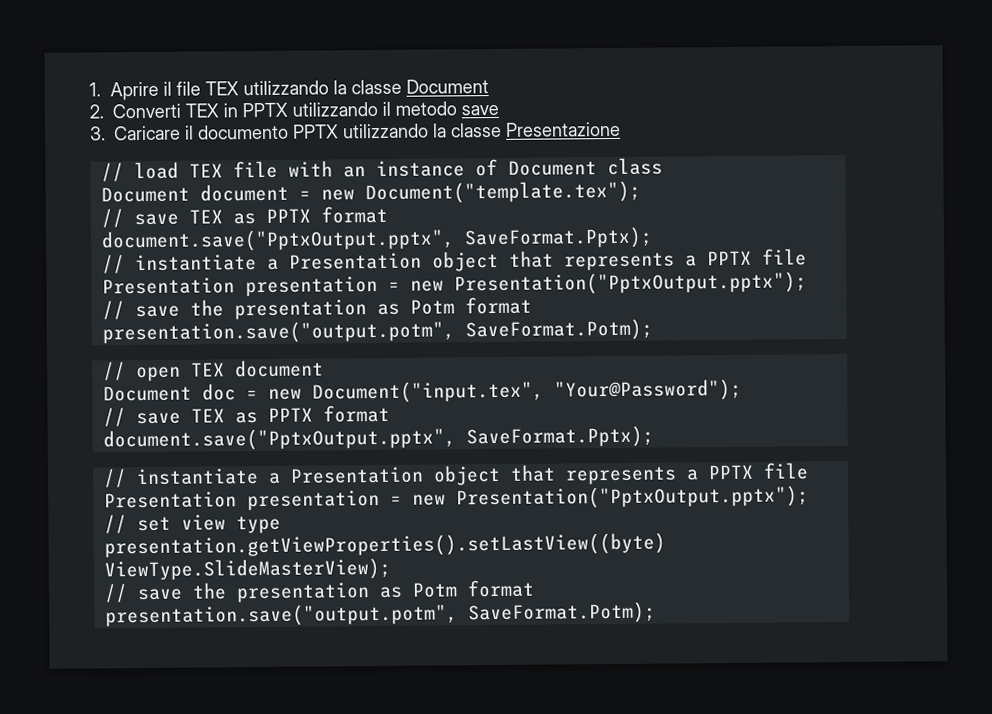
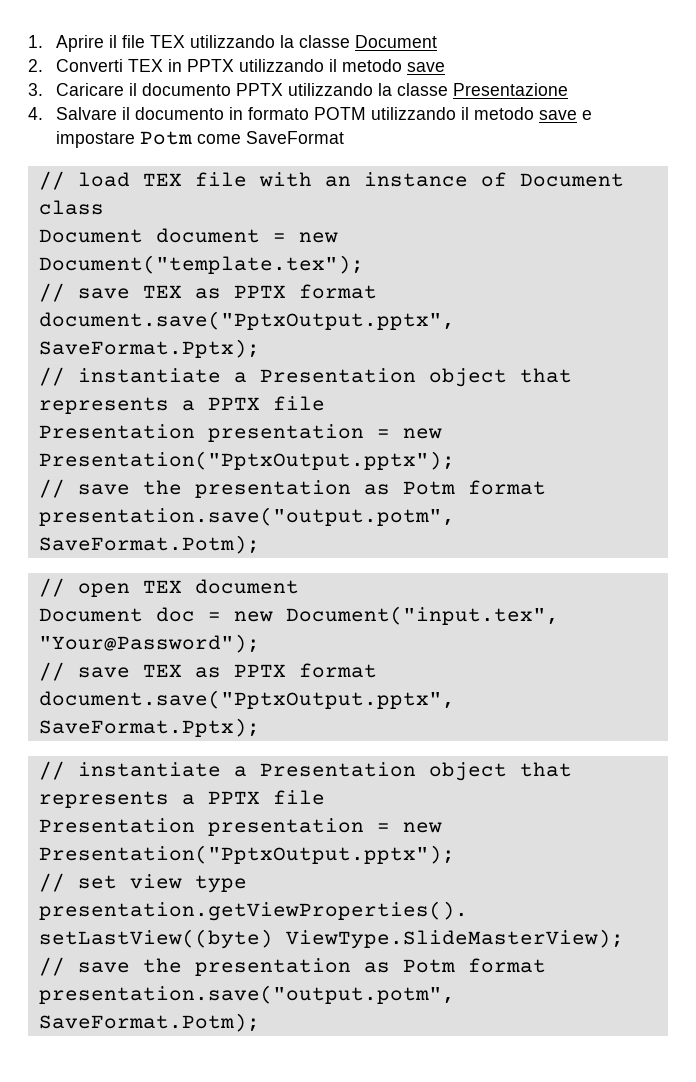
+ 4. Salvare il documento in formato POTM utilizzando il metodo save e impostare Potm come SaveFormat

